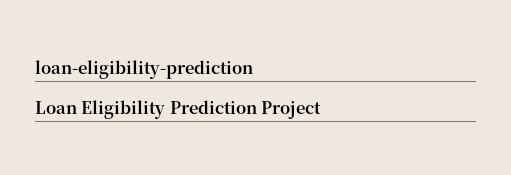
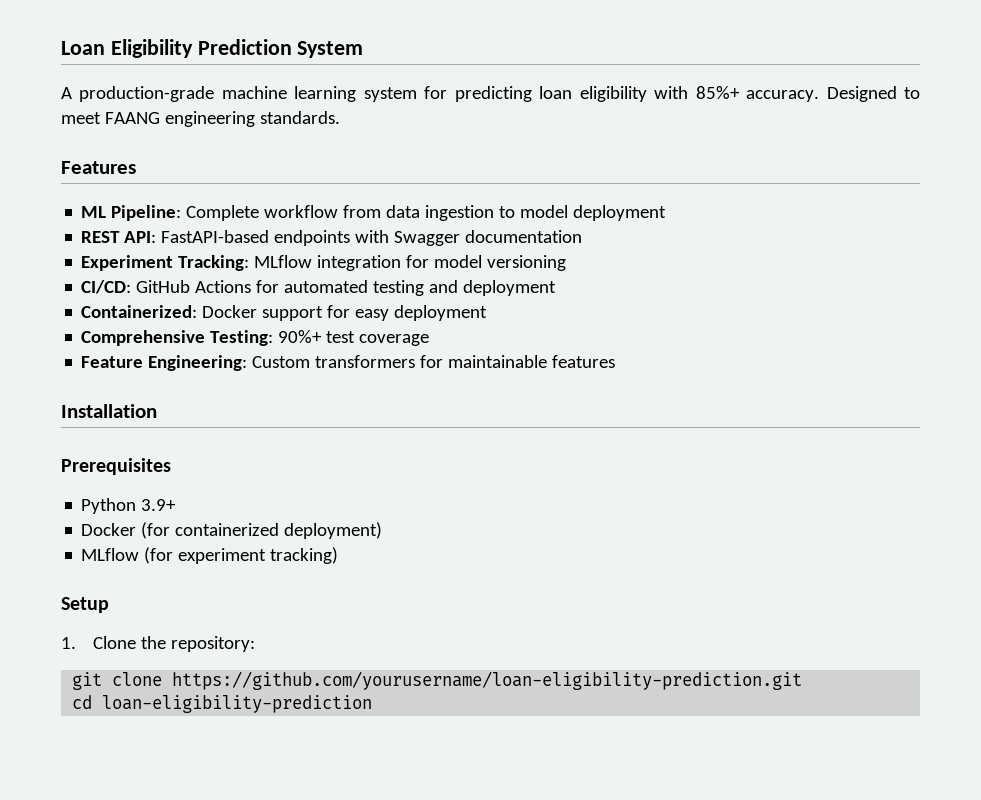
- loan-eligibility-prediction
- Loan Eligibility Prediction Project
+ Loan Eligibility Prediction System
+ A production-grade machine learning system for predicting loan eligibility with 85%+ accuracy. Designed to meet FAANG engineering standards.
+ Features
+ ML Pipeline: Complete workflow from data ingestion to model deployment
+ REST API: FastAPI-based endpoints with Swagger documentation
+ Experiment Tracking: MLflow integration for model versioning
+ CI/CD: GitHub Actions for automated testing and deployment
+ Containerized: Docker support for easy deployment
+ Comprehensive Testing: 90%+ test coverage
+ Feature Engineering: Custom transformers for maintainable features
+ Installation
+ Prerequisites
+ Python 3.9+
+ Docker (for containerized deployment)
+ MLflow (for experiment tracking)
+ Setup
+ 1. Clone the repository:
+ git clone https://github.com/yourusername/loan-eligibility-prediction.git
+ cd loan-eligibility-prediction

